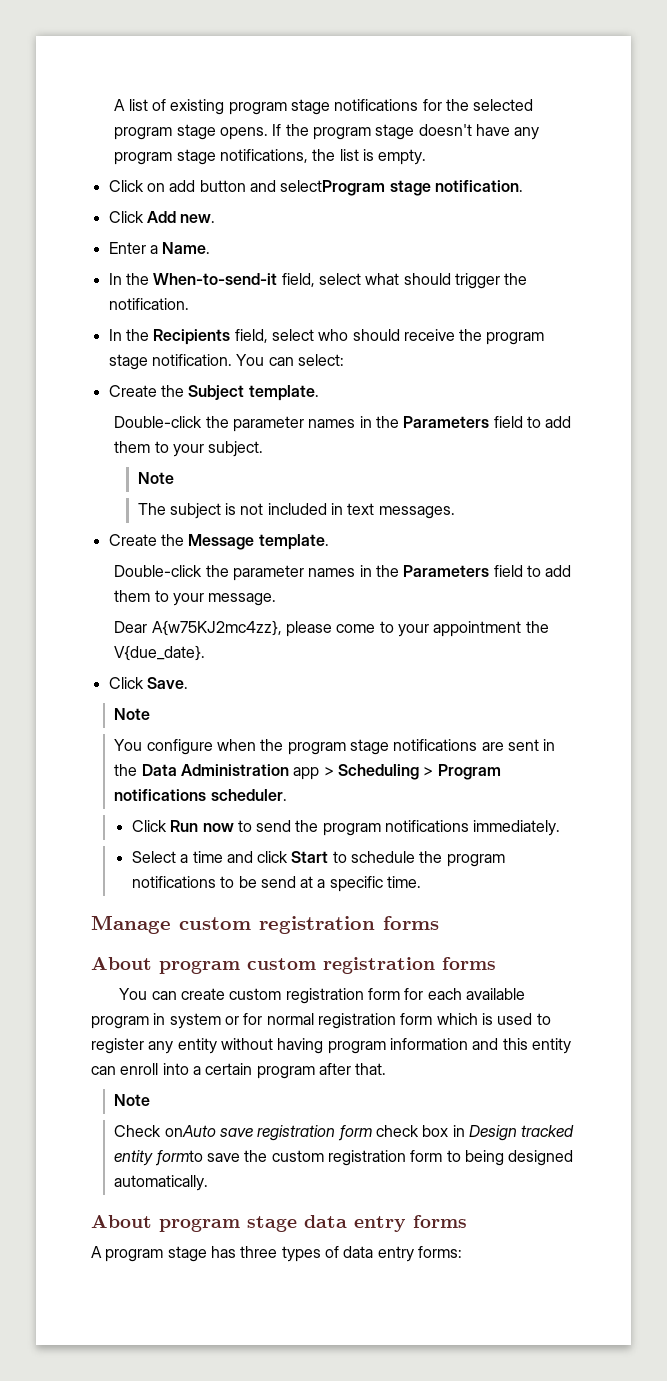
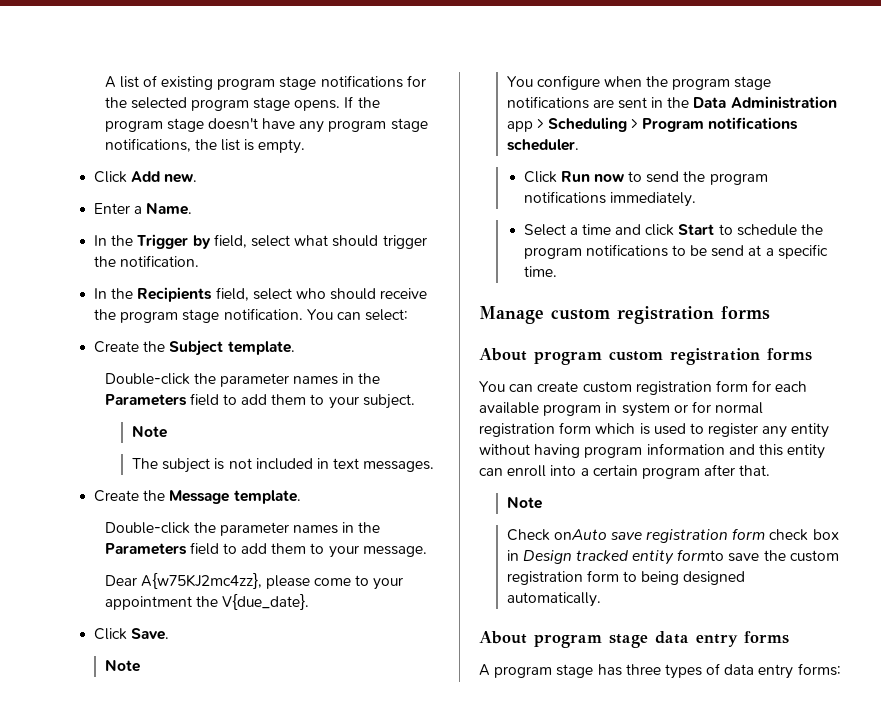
- Click on add button and selectProgram stage notification.
- In the When-to-send-it field, select what should trigger the notification.
+ In the Trigger by field, select what should trigger the notification.

